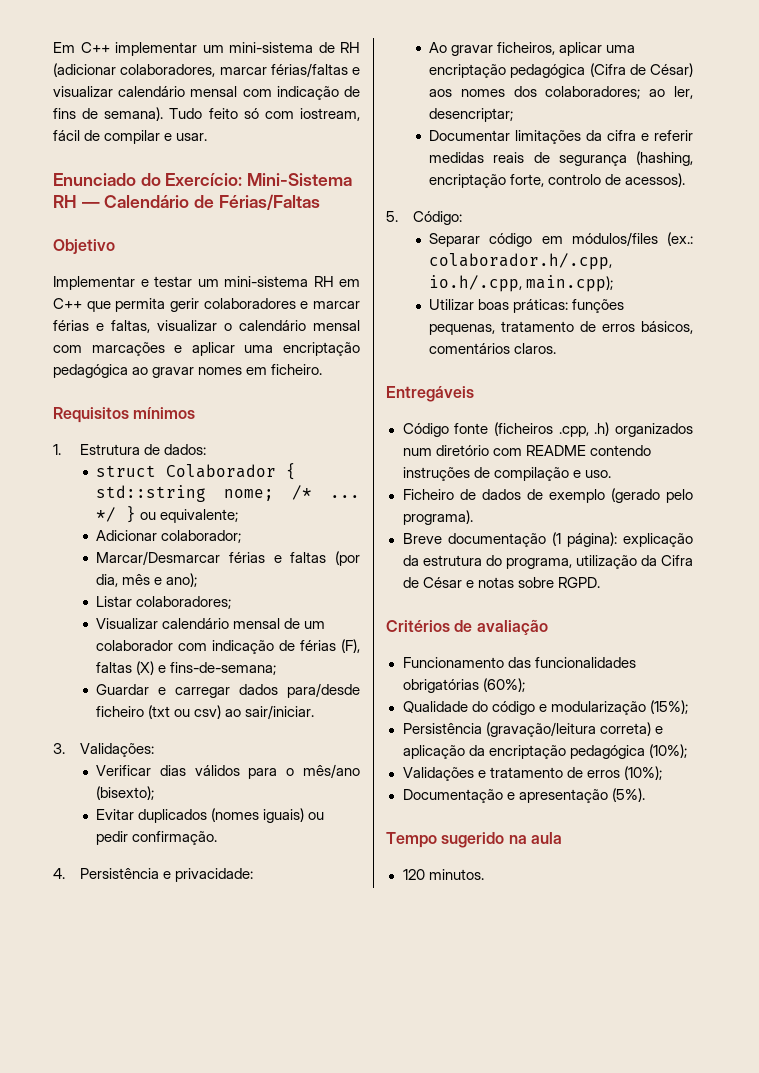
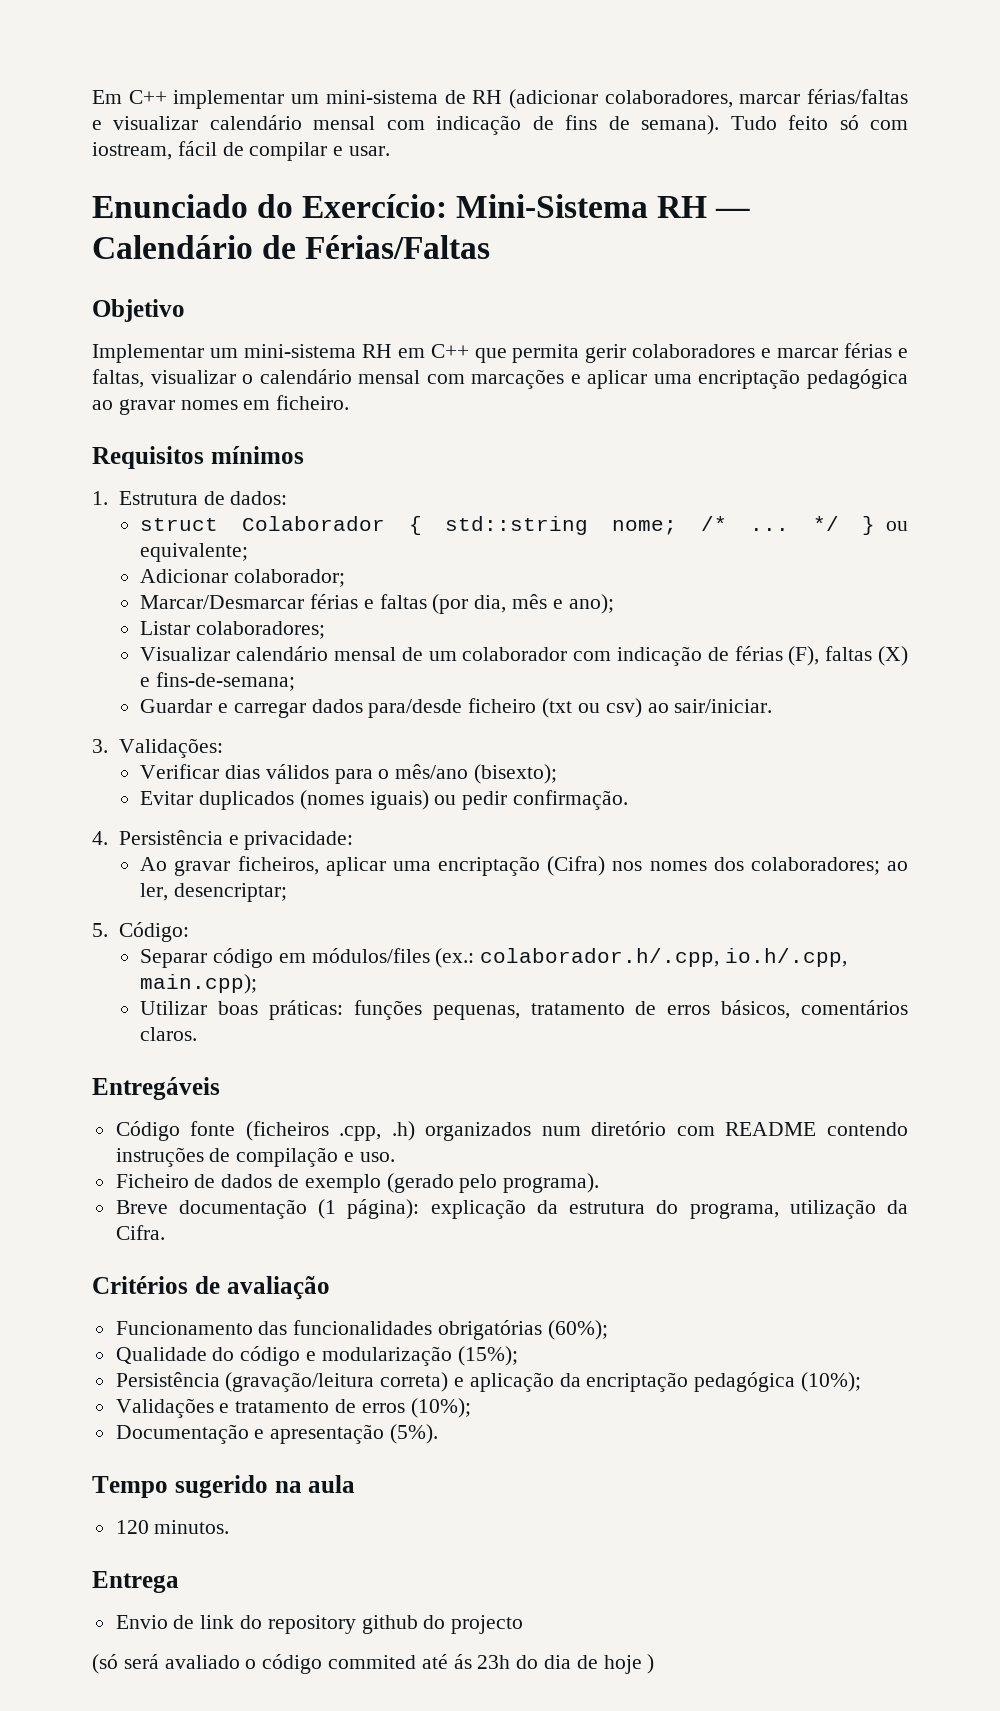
- Implementar e testar um mini-sistema RH em C++ que permita gerir colaboradores e marcar férias e faltas, visualizar o calendário mensal com marcações e aplicar uma encriptação pedagógica ao gravar nomes em ficheiro.
+ Implementar um mini-sistema RH em C++ que permita gerir colaboradores e marcar férias e faltas, visualizar o calendário mensal com marcações e aplicar uma encriptação pedagógica ao gravar nomes em ficheiro.
- Ao gravar ficheiros, aplicar uma encriptação pedagógica (Cifra de César) aos nomes dos colaboradores; ao ler, desencriptar;
+ Ao gravar ficheiros, aplicar uma encriptação (Cifra) nos nomes dos colaboradores; ao ler, desencriptar;
- Documentar limitações da cifra e referir medidas reais de segurança (hashing, encriptação forte, controlo de acessos).
- Breve documentação (1 página): explicação da estrutura do programa, utilização da Cifra de César e notas sobre RGPD.
+ Breve documentação (1 página): explicação da estrutura do programa, utilização da Cifra.
+ Entrega
+ Envio de link do repository github do projecto
+ (só será avaliado o código commited até ás 23h do dia de hoje )

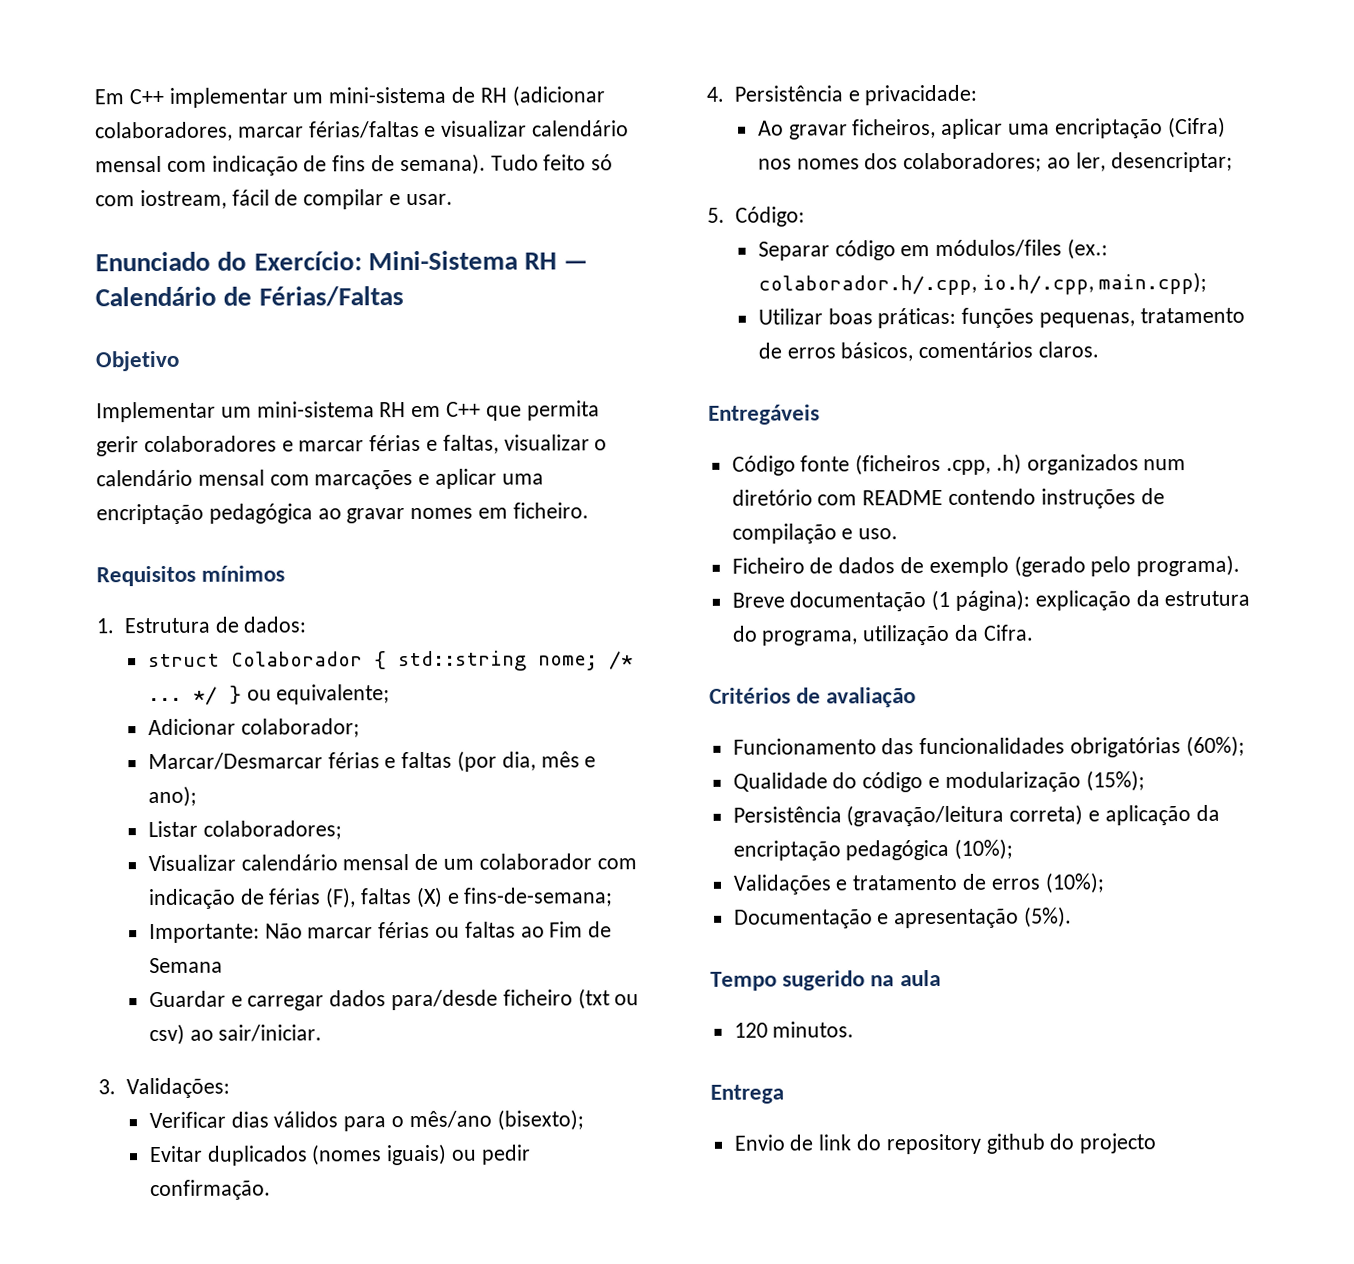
+ Importante: Não marcar férias ou faltas ao Fim de Semana
- (só será avaliado o código commited até ás 23h do dia de hoje )

